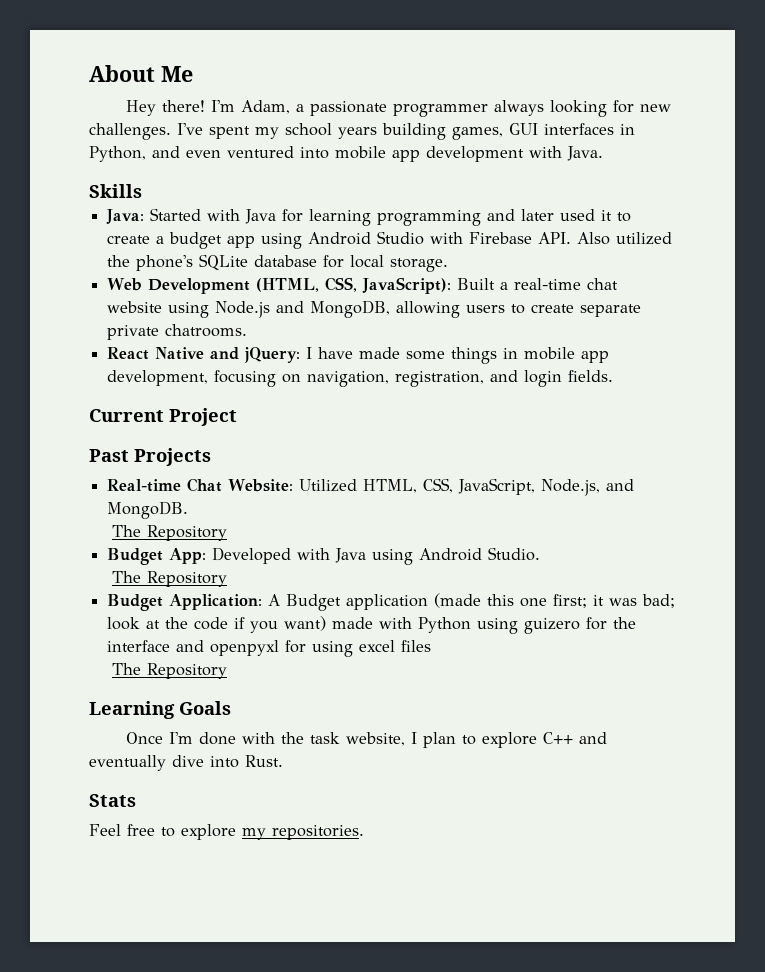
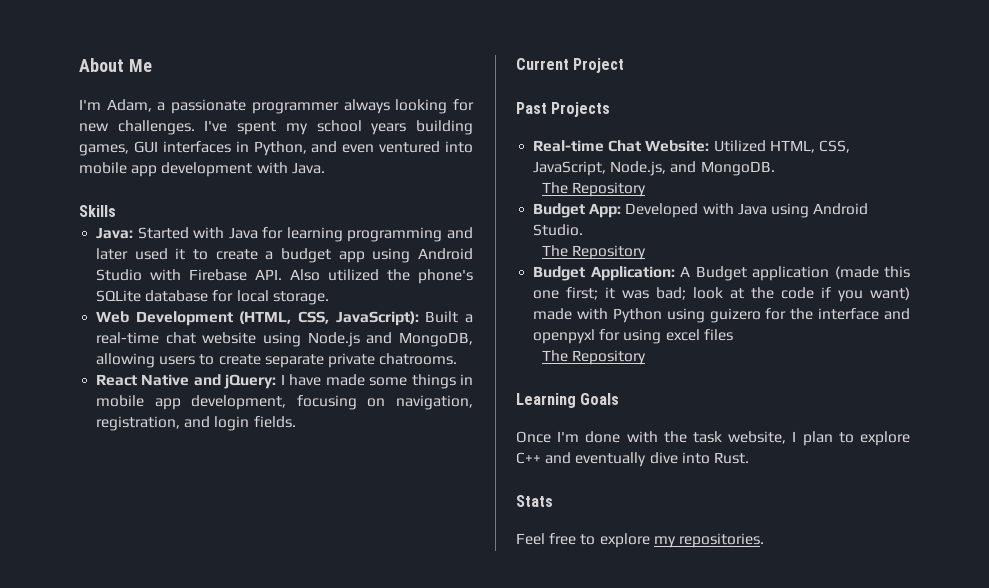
- Hey there!

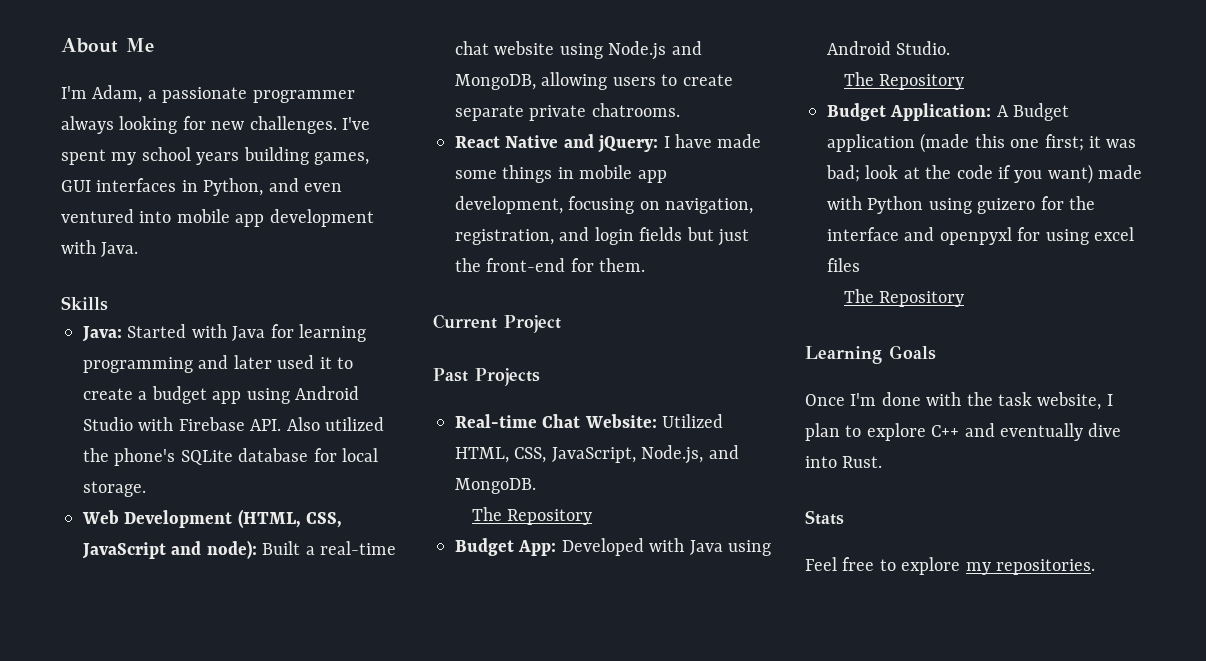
- Web Development (HTML, CSS, JavaScript): Built a real-time chat website using Node.js and MongoDB, allowing users to create separate private chatrooms.
+ Web Development (HTML, CSS, JavaScript and node): Built a real-time chat website using Node.js and MongoDB, allowing users to create separate private chatrooms.
- React Native and jQuery: I have made some things in mobile app development, focusing on navigation, registration, and login fields.
+ React Native and jQuery: I have made some things in mobile app development, focusing on navigation, registration, and login fields but just the front-end for them.

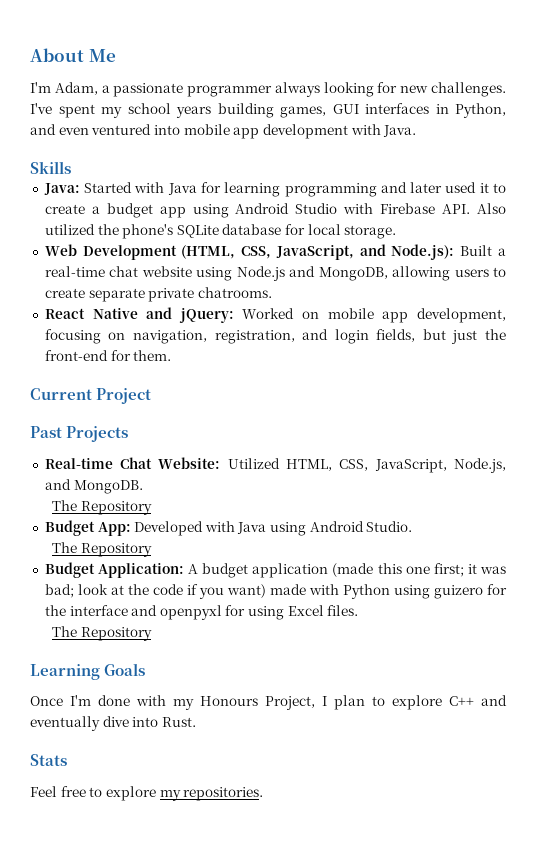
- Web Development (HTML, CSS, JavaScript and node): Built a real-time chat website using Node.js and MongoDB, allowing users to create separate private chatrooms.
+ Web Development (HTML, CSS, JavaScript, and Node.js): Built a real-time chat website using Node.js and MongoDB, allowing users to create separate private chatrooms.
- React Native and jQuery: I have made some things in mobile app development, focusing on navigation, registration, and login fields but just the front-end for them.
+ React Native and jQuery: Worked on mobile app development, focusing on navigation, registration, and login fields, but just the front-end for them.
- Budget Application: A Budget application (made this one first; it was bad; look at the code if you want) made with Python using guizero for the interface and openpyxl for using excel files
+ Budget Application: A budget application (made this one first; it was bad; look at the code if you want) made with Python using guizero for the interface and openpyxl for using Excel files.
- Once I'm done with the task website, I plan to explore C++ and eventually dive into Rust.
+ Once I'm done with my Honours Project, I plan to explore C++ and eventually dive into Rust.

